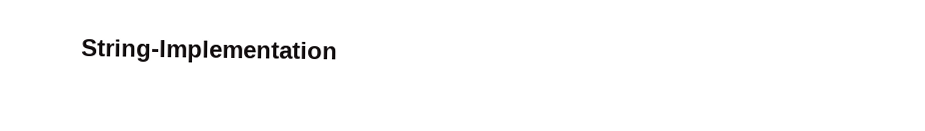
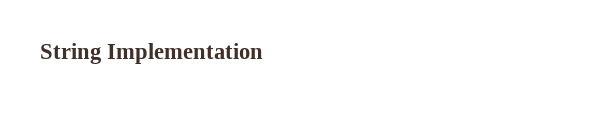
- String-Implementation
+ String Implementation

